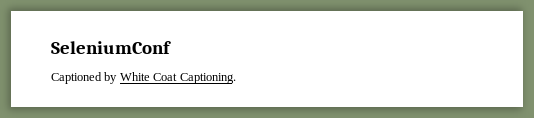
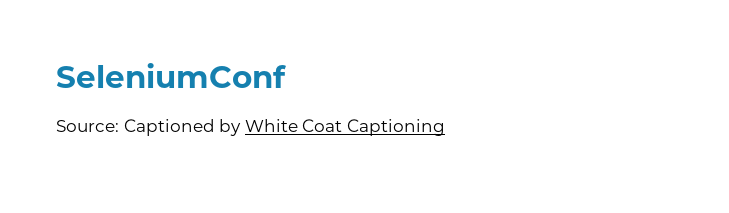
- Captioned by White Coat Captioning.
+ Source: Captioned by White Coat Captioning

